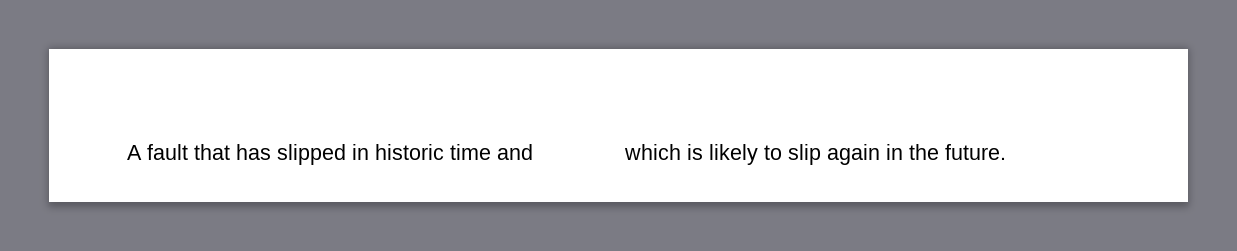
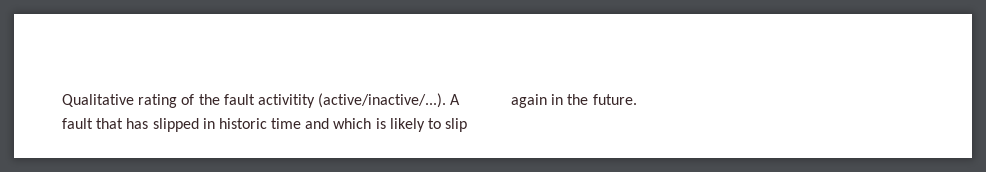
- A fault that has slipped in historic time and which is likely to slip again in the future.
+ Qualitative rating of the fault activitity (active/inactive/...). A fault that has slipped in historic time and which is likely to slip again in the future.

